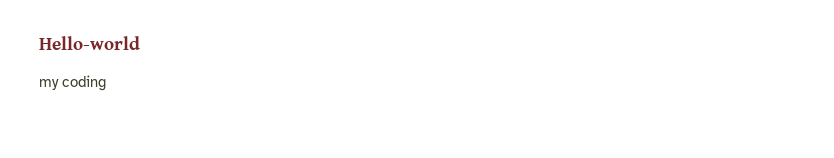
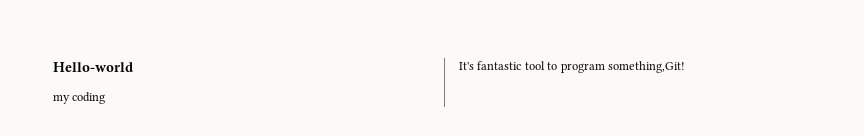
+ It's fantastic tool to program something,Git!

